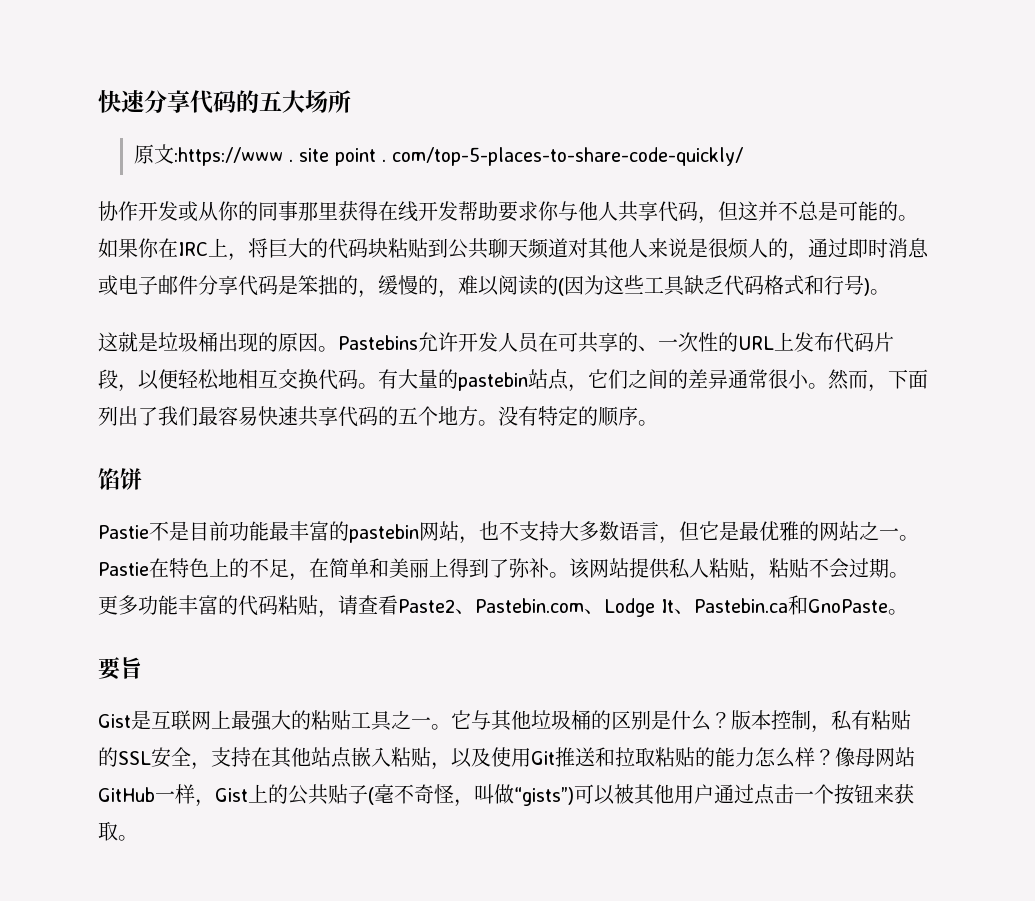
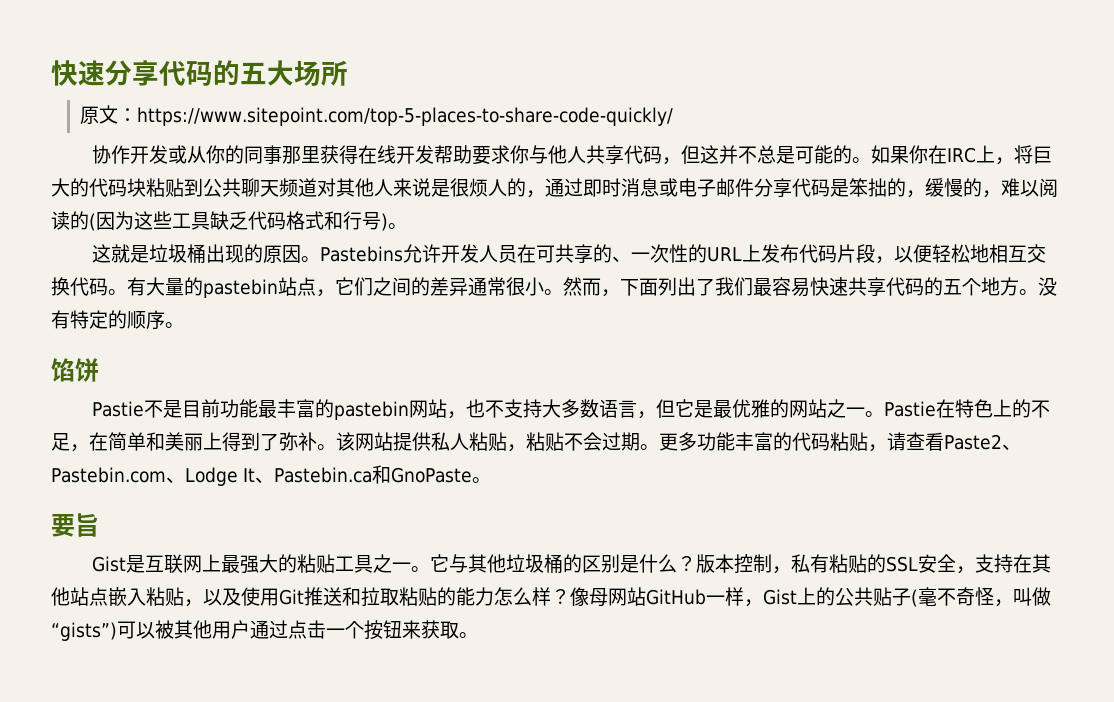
- 原文:https://www . site point . com/top-5-places-to-share-code-quickly/
+ 原文：https://www.sitepoint.com/top-5-places-to-share-code-quickly/

